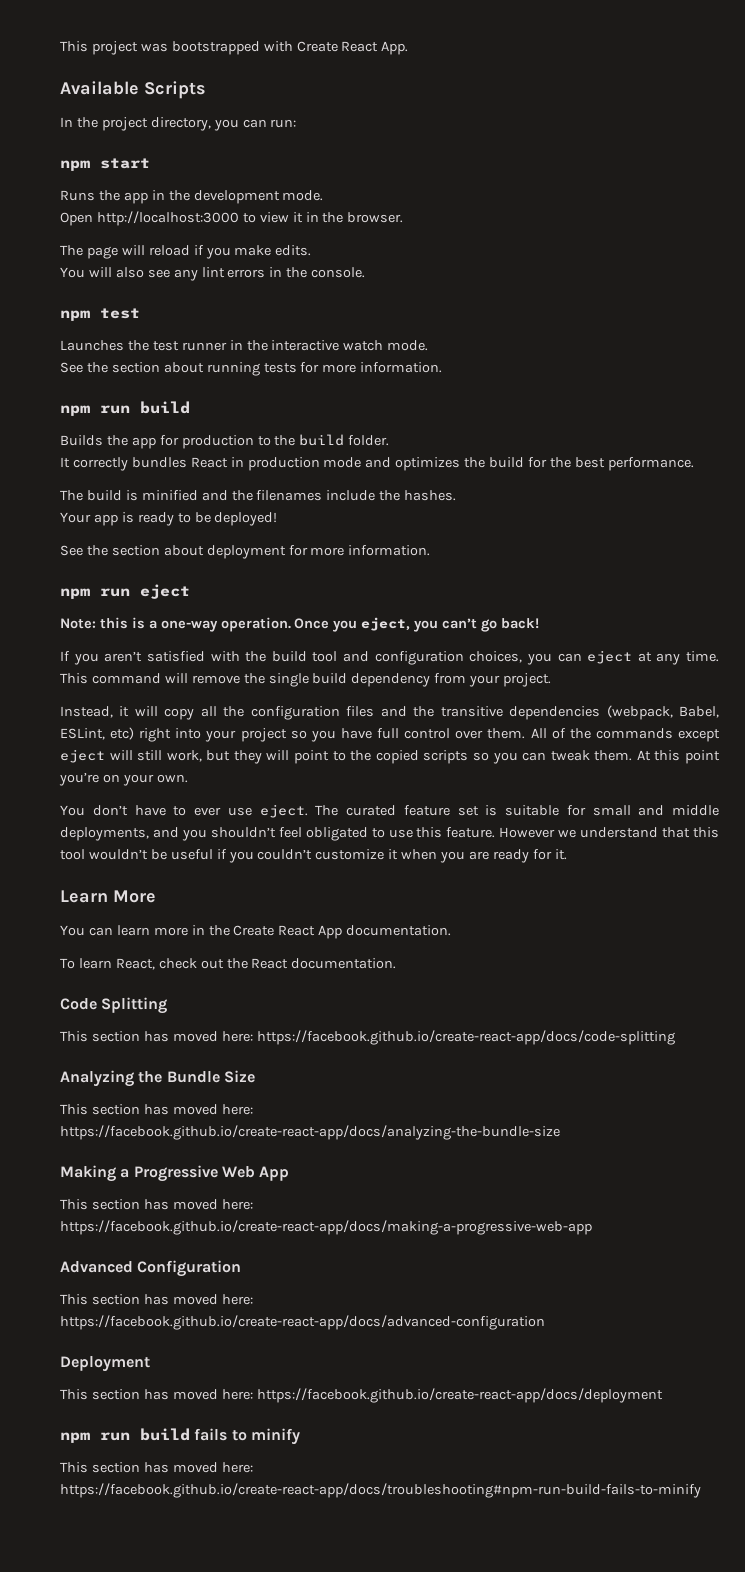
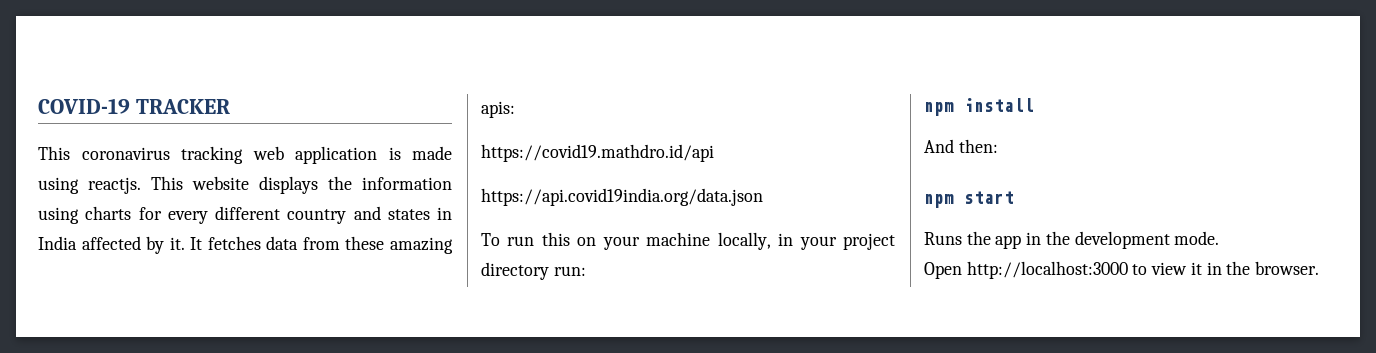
- This project was bootstrapped with Create React App.
- Available Scripts
- In the project directory, you can run:
+ COVID-19 TRACKER
+ This coronavirus tracking web application is made using reactjs. This website displays the information using charts for every different country and states in India affected by it. It fetches data from these amazing apis:
+ https://covid19.mathdro.id/api
+ https://api.covid19india.org/data.json
+ To run this on your machine locally, in your project directory run:
+ npm install
+ And then:
- The page will reload if you make edits.
- You will also see any lint errors in the console.
- npm test
- Launches the test runner in the interactive watch mode.
- See the section about running tests for more information.
- npm run build
- Builds the app for production to the build folder.
- It correctly bundles React in production mode and optimizes the build for the best performance.
- The build is minified and the filenames include the hashes.
- Your app is ready to be deployed!
- See the section about deployment for more information.
- npm run eject
- Note: this is a one-way operation. Once you eject, you can’t go back!
- If you aren’t satisfied with the build tool and configuration choices, you can eject at any time. This command will remove the single build dependency from your project.
- Instead, it will copy all the configuration files and the transitive dependencies (webpack, Babel, ESLint, etc) right into your project so you have full control over them. All of the commands except eject will still work, but they will point to the copied scripts so you can tweak them. At this point you’re on your own.
- You don’t have to ever use eject. The curated feature set is suitable for small and middle deployments, and you shouldn’t feel obligated to use this feature. However we understand that this tool wouldn’t be useful if you couldn’t customize it when you are ready for it.
- Learn More
- You can learn more in the Create React App documentation.
- To learn React, check out the React documentation.
- Code Splitting
- This section has moved here: https://facebook.github.io/create-react-app/docs/code-splitting
- Analyzing the Bundle Size
- This section has moved here: https://facebook.github.io/create-react-app/docs/analyzing-the-bundle-size
- Making a Progressive Web App
- This section has moved here: https://facebook.github.io/create-react-app/docs/making-a-progressive-web-app
- Advanced Configuration
- This section has moved here: https://facebook.github.io/create-react-app/docs/advanced-configuration
- Deployment
- This section has moved here: https://facebook.github.io/create-react-app/docs/deployment
- npm run build fails to minify
- This section has moved here: https://facebook.github.io/create-react-app/docs/troubleshooting#npm-run-build-fails-to-minify

